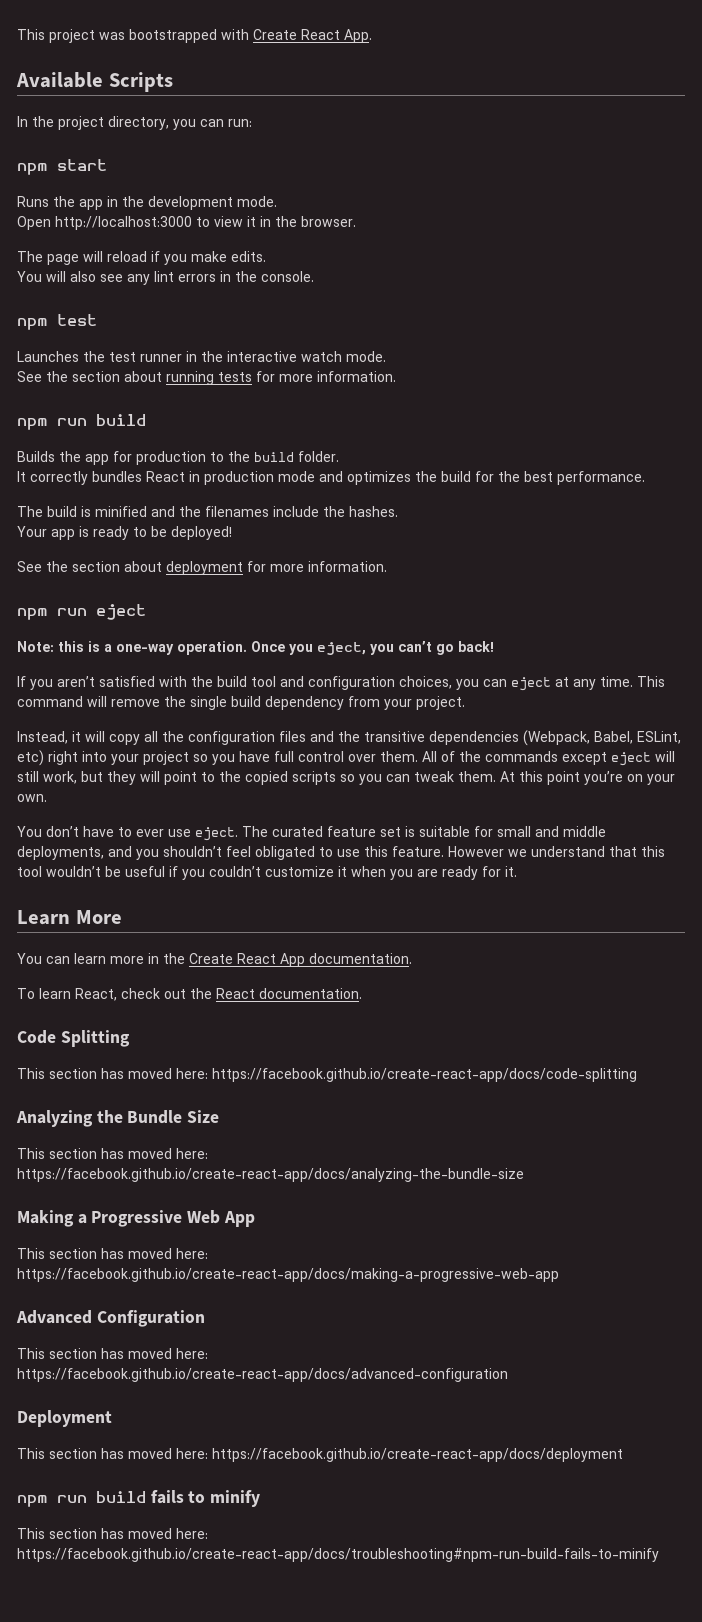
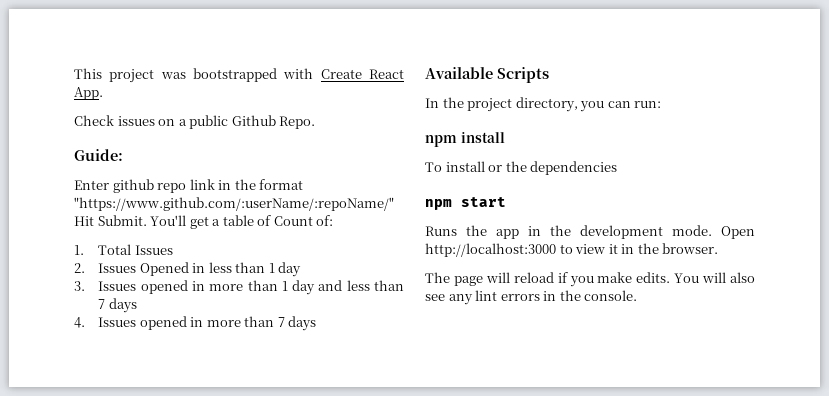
+ Check issues on a public Github Repo.
+ Guide:
+ Enter github repo link in the format "https://www.github.com/:userName/:repoName/" Hit Submit. You'll get a table of Count of:
+ 1. Total Issues
+ 2. Issues Opened in less than 1 day
+ 3. Issues opened in more than 1 day and less than 7 days
+ 4. Issues opened in more than 7 days
+ npm install
+ To install or the dependencies
- Runs the app in the development mode.
- Open http://localhost:3000 to view it in the browser.
+ Runs the app in the development mode. Open http://localhost:3000 to view it in the browser.
- The page will reload if you make edits.
- You will also see any lint errors in the console.
+ The page will reload if you make edits. You will also see any lint errors in the console.
- npm test
- Launches the test runner in the interactive watch mode.
- See the section about running tests for more information.
- npm run build
- Builds the app for production to the build folder.
- It correctly bundles React in production mode and optimizes the build for the best performance.
- The build is minified and the filenames include the hashes.
- Your app is ready to be deployed!
- See the section about deployment for more information.
- npm run eject
- Note: this is a one-way operation. Once you eject, you can’t go back!
- If you aren’t satisfied with the build tool and configuration choices, you can eject at any time. This command will remove the single build dependency from your project.
- Instead, it will copy all the configuration files and the transitive dependencies (Webpack, Babel, ESLint, etc) right into your project so you have full control over them. All of the commands except eject will still work, but they will point to the copied scripts so you can tweak them. At this point you’re on your own.
- You don’t have to ever use eject. The curated feature set is suitable for small and middle deployments, and you shouldn’t feel obligated to use this feature. However we understand that this tool wouldn’t be useful if you couldn’t customize it when you are ready for it.
- Learn More
- You can learn more in the Create React App documentation.
- To learn React, check out the React documentation.
- Code Splitting
- This section has moved here: https://facebook.github.io/create-react-app/docs/code-splitting
- Analyzing the Bundle Size
- This section has moved here: https://facebook.github.io/create-react-app/docs/analyzing-the-bundle-size
- Making a Progressive Web App
- This section has moved here: https://facebook.github.io/create-react-app/docs/making-a-progressive-web-app
- Advanced Configuration
- This section has moved here: https://facebook.github.io/create-react-app/docs/advanced-configuration
- Deployment
- This section has moved here: https://facebook.github.io/create-react-app/docs/deployment
- npm run build fails to minify
- This section has moved here: https://facebook.github.io/create-react-app/docs/troubleshooting#npm-run-build-fails-to-minify

